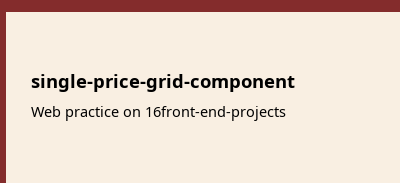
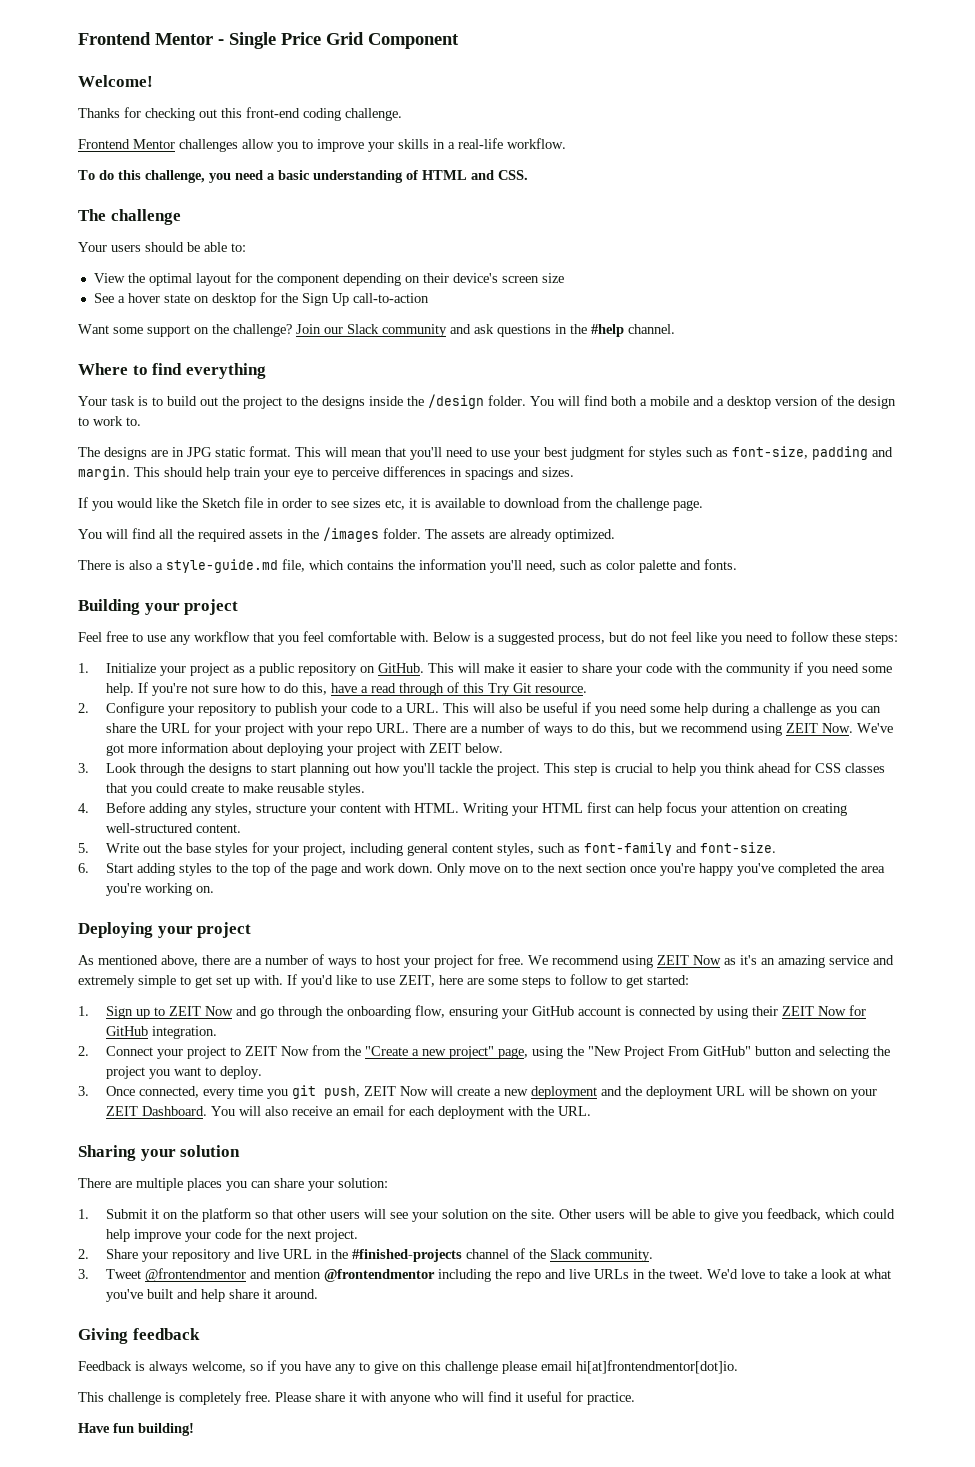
- single-price-grid-component
- Web practice on 16front-end-projects
+ Frontend Mentor - Single Price Grid Component
+ Welcome!
+ Thanks for checking out this front-end coding challenge.
+ Frontend Mentor challenges allow you to improve your skills in a real-life workflow.
+ To do this challenge, you need a basic understanding of HTML and CSS.
+ The challenge
+ Your users should be able to:
+ View the optimal layout for the component depending on their device's screen size
+ See a hover state on desktop for the Sign Up call-to-action
+ Want some support on the challenge? Join our Slack community and ask questions in the #help channel.
+ Where to find everything
+ Your task is to build out the project to the designs inside the /design folder. You will find both a mobile and a desktop version of the design to work to.
+ The designs are in JPG static format. This will mean that you'll need to use your best judgment for styles such as font-size, padding and margin. This should help train your eye to perceive differences in spacings and sizes.
+ If you would like the Sketch file in order to see sizes etc, it is available to download from the challenge page.
+ You will find all the required assets in the /images folder. The assets are already optimized.
+ There is also a style-guide.md file, which contains the information you'll need, such as color palette and fonts.
+ Building your project
+ Feel free to use any workflow that you feel comfortable with. Below is a suggested process, but do not feel like you need to follow these steps:
+ 1. Initialize your project as a public repository on GitHub. This will make it easier to share your code with the community if you need some help. If you're not sure how to do this, have a read through of this Try Git resource.
+ 2. Configure your repository to publish your code to a URL. This will also be useful if you need some help during a challenge as you can share the URL for your project with your repo URL. There are a number of ways to do this, but we recommend using ZEIT Now. We've got more information about deploying your project with ZEIT below.
+ 3. Look through the designs to start planning out how you'll tackle the project. This step is crucial to help you think ahead for CSS classes that you could create to make reusable styles.
+ 4. Before adding any styles, structure your content with HTML. Writing your HTML first can help focus your attention on creating well-structured content.
+ 5. Write out the base styles for your project, including general content styles, such as font-family and font-size.
+ 6. Start adding styles to the top of the page and work down. Only move on to the next section once you're happy you've completed the area you're working on.
+ Deploying your project
+ As mentioned above, there are a number of ways to host your project for free. We recommend using ZEIT Now as it's an amazing service and extremely simple to get set up with. If you'd like to use ZEIT, here are some steps to follow to get started:
+ 1. Sign up to ZEIT Now and go through the onboarding flow, ensuring your GitHub account is connected by using their ZEIT Now for GitHub integration.
+ 2. Connect your project to ZEIT Now from the "Create a new project" page, using the "New Project From GitHub" button and selecting the project you want to deploy.
+ 3. Once connected, every time you git push, ZEIT Now will create a new deployment and the deployment URL will be shown on your ZEIT Dashboard. You will also receive an email for each deployment with the URL.
+ Sharing your solution
+ There are multiple places you can share your solution:
+ 1. Submit it on the platform so that other users will see your solution on the site. Other users will be able to give you feedback, which could help improve your code for the next project.
+ 2. Share your repository and live URL in the #finished-projects channel of the Slack community.
+ 3. Tweet @frontendmentor and mention @frontendmentor including the repo and live URLs in the tweet. We'd love to take a look at what you've built and help share it around.
+ Giving feedback
+ Feedback is always welcome, so if you have any to give on this challenge please email hi[at]frontendmentor[dot]io.
+ This challenge is completely free. Please share it with anyone who will find it useful for practice.
+ Have fun building!

